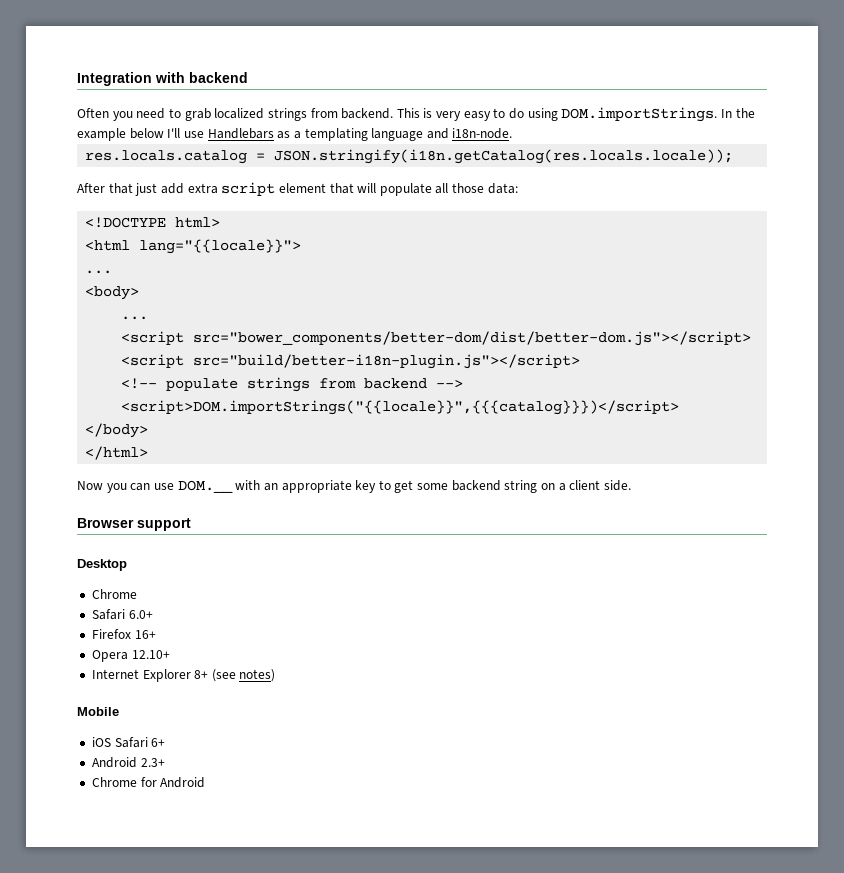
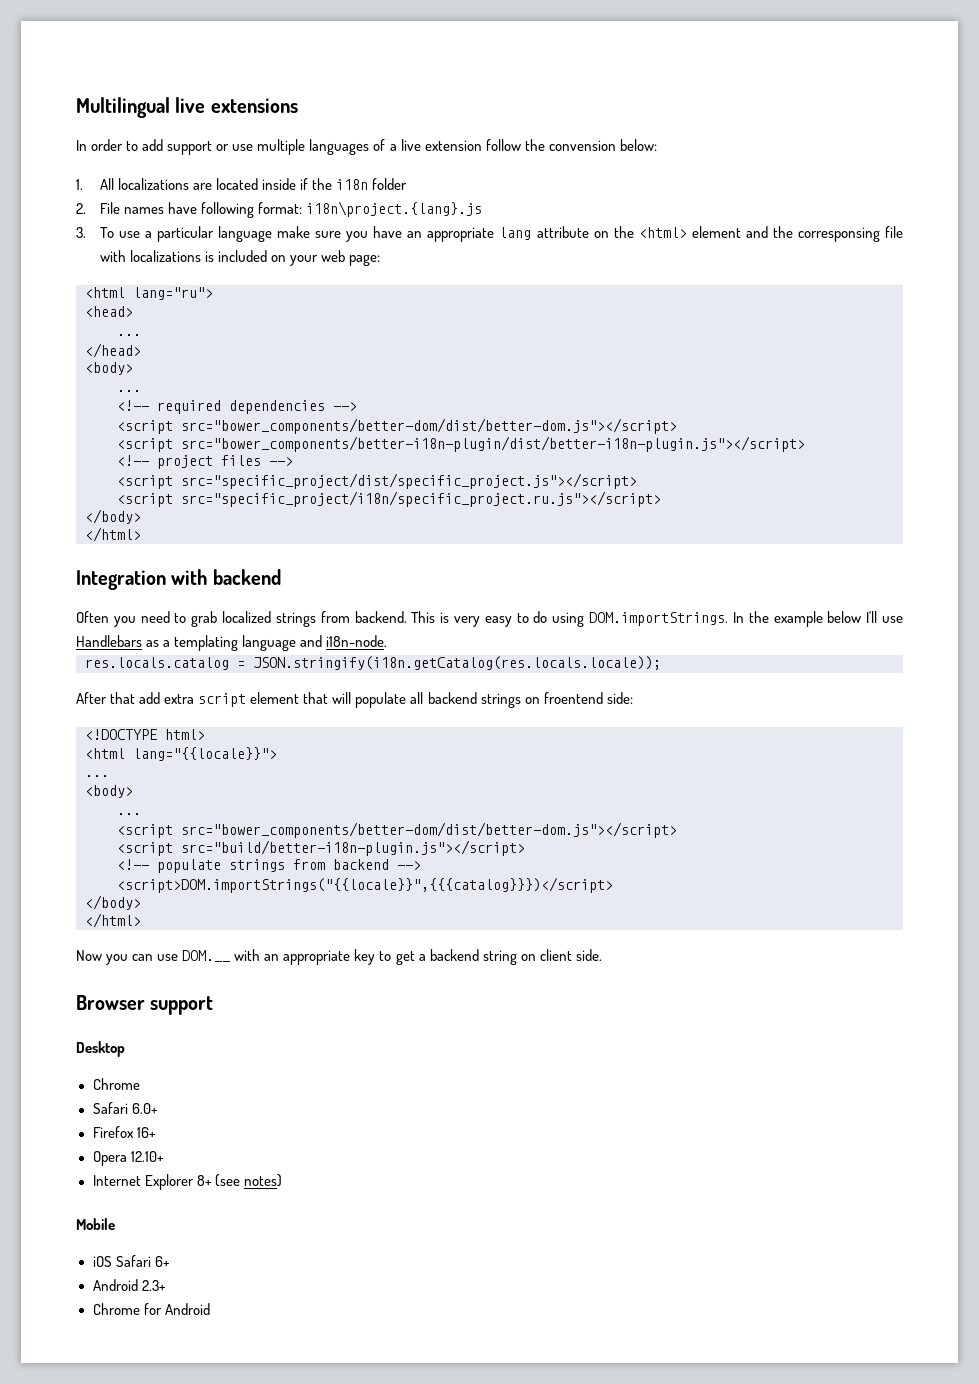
+ Multilingual live extensions
+ In order to add support or use multiple languages of a live extension follow the convension below:
+ 1. All localizations are located inside if the i18n folder
+ 2. File names have following format: i18n\project.{lang}.js
+ 3. To use a particular language make sure you have an appropriate lang attribute on the <html> element and the corresponsing file with localizations is included on your web page:
+ <html lang="ru">
+ <head>
+ ...
+ </head>
+ <body>
+ ...
+ <!-- required dependencies -->
+ <script src="bower_components/better-dom/dist/better-dom.js"></script>
+ <script src="bower_components/better-i18n-plugin/dist/better-i18n-plugin.js"></script>
+ <!-- project files -->
+ <script src="specific_project/dist/specific_project.js"></script>
+ <script src="specific_project/i18n/specific_project.ru.js"></script>
+ </body>
+ </html>
- After that just add extra script element that will populate all those data:
+ After that add extra script element that will populate all backend strings on froentend side:
- Now you can use DOM.__ with an appropriate key to get some backend string on a client side.
+ Now you can use DOM.__ with an appropriate key to get a backend string on client side.

